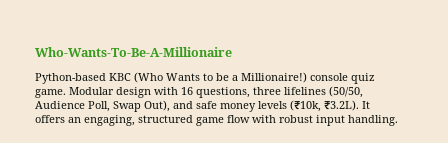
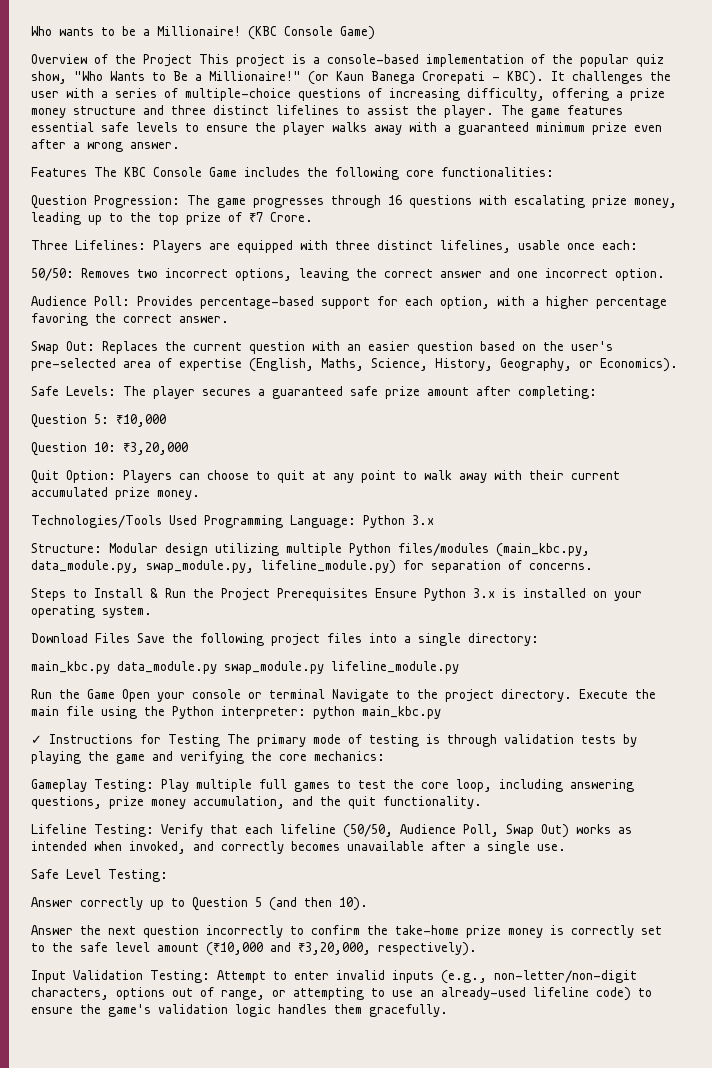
- Who-Wants-To-Be-A-Millionaire
- Python-based KBC (Who Wants to be a Millionaire!) console quiz game. Modular design with 16 questions, three lifelines (50/50, Audience Poll, Swap Out), and safe money levels (₹10k, ₹3.2L). It offers an engaging, structured game flow with robust input handling.
+ Who wants to be a Millionaire! (KBC Console Game)
+ Overview of the Project This project is a console-based implementation of the popular quiz show, "Who Wants to Be a Millionaire!" (or Kaun Banega Crorepati - KBC). It challenges the user with a series of multiple-choice questions of increasing difficulty, offering a prize money structure and three distinct lifelines to assist the player. The game features essential safe levels to ensure the player walks away with a guaranteed minimum prize even after a wrong answer.
+ Features The KBC Console Game includes the following core functionalities:
+ Question Progression: The game progresses through 16 questions with escalating prize money, leading up to the top prize of ₹7 Crore.
+ Three Lifelines: Players are equipped with three distinct lifelines, usable once each:
+ 50/50: Removes two incorrect options, leaving the correct answer and one incorrect option.
+ Audience Poll: Provides percentage-based support for each option, with a higher percentage favoring the correct answer.
+ Swap Out: Replaces the current question with an easier question based on the user's pre-selected area of expertise (English, Maths, Science, History, Geography, or Economics).
+ Safe Levels: The player secures a guaranteed safe prize amount after completing:
+ Question 5: ₹10,000
+ Question 10: ₹3,20,000
+ Quit Option: Players can choose to quit at any point to walk away with their current accumulated prize money.
+ Technologies/Tools Used Programming Language: Python 3.x
+ Structure: Modular design utilizing multiple Python files/modules (main_kbc.py, data_module.py, swap_module.py, lifeline_module.py) for separation of concerns.
+ Steps to Install & Run the Project Prerequisites Ensure Python 3.x is installed on your operating system.
+ Download Files Save the following project files into a single directory:
+ main_kbc.py data_module.py swap_module.py lifeline_module.py
+ Run the Game Open your console or terminal Navigate to the project directory. Execute the main file using the Python interpreter: python main_kbc.py
+ ✓ Instructions for Testing The primary mode of testing is through validation tests by playing the game and verifying the core mechanics:
+ Gameplay Testing: Play multiple full games to test the core loop, including answering questions, prize money accumulation, and the quit functionality.
+ Lifeline Testing: Verify that each lifeline (50/50, Audience Poll, Swap Out) works as intended when invoked, and correctly becomes unavailable after a single use.
+ Safe Level Testing:
+ Answer correctly up to Question 5 (and then 10).
+ Answer the next question incorrectly to confirm the take-home prize money is correctly set to the safe level amount (₹10,000 and ₹3,20,000, respectively).
+ Input Validation Testing: Attempt to enter invalid inputs (e.g., non-letter/non-digit characters, options out of range, or attempting to use an already-used lifeline code) to ensure the game's validation logic handles them gracefully.

